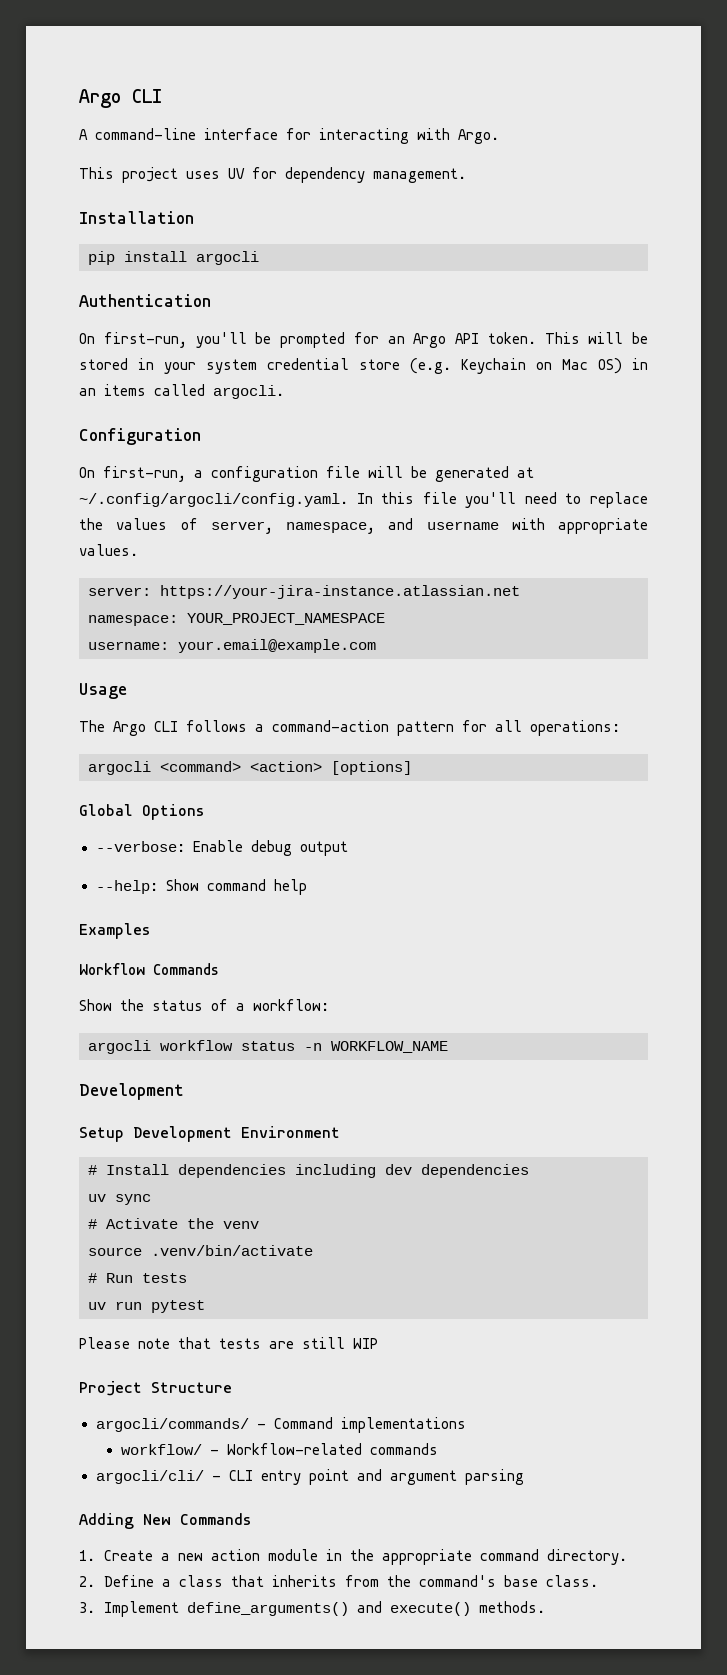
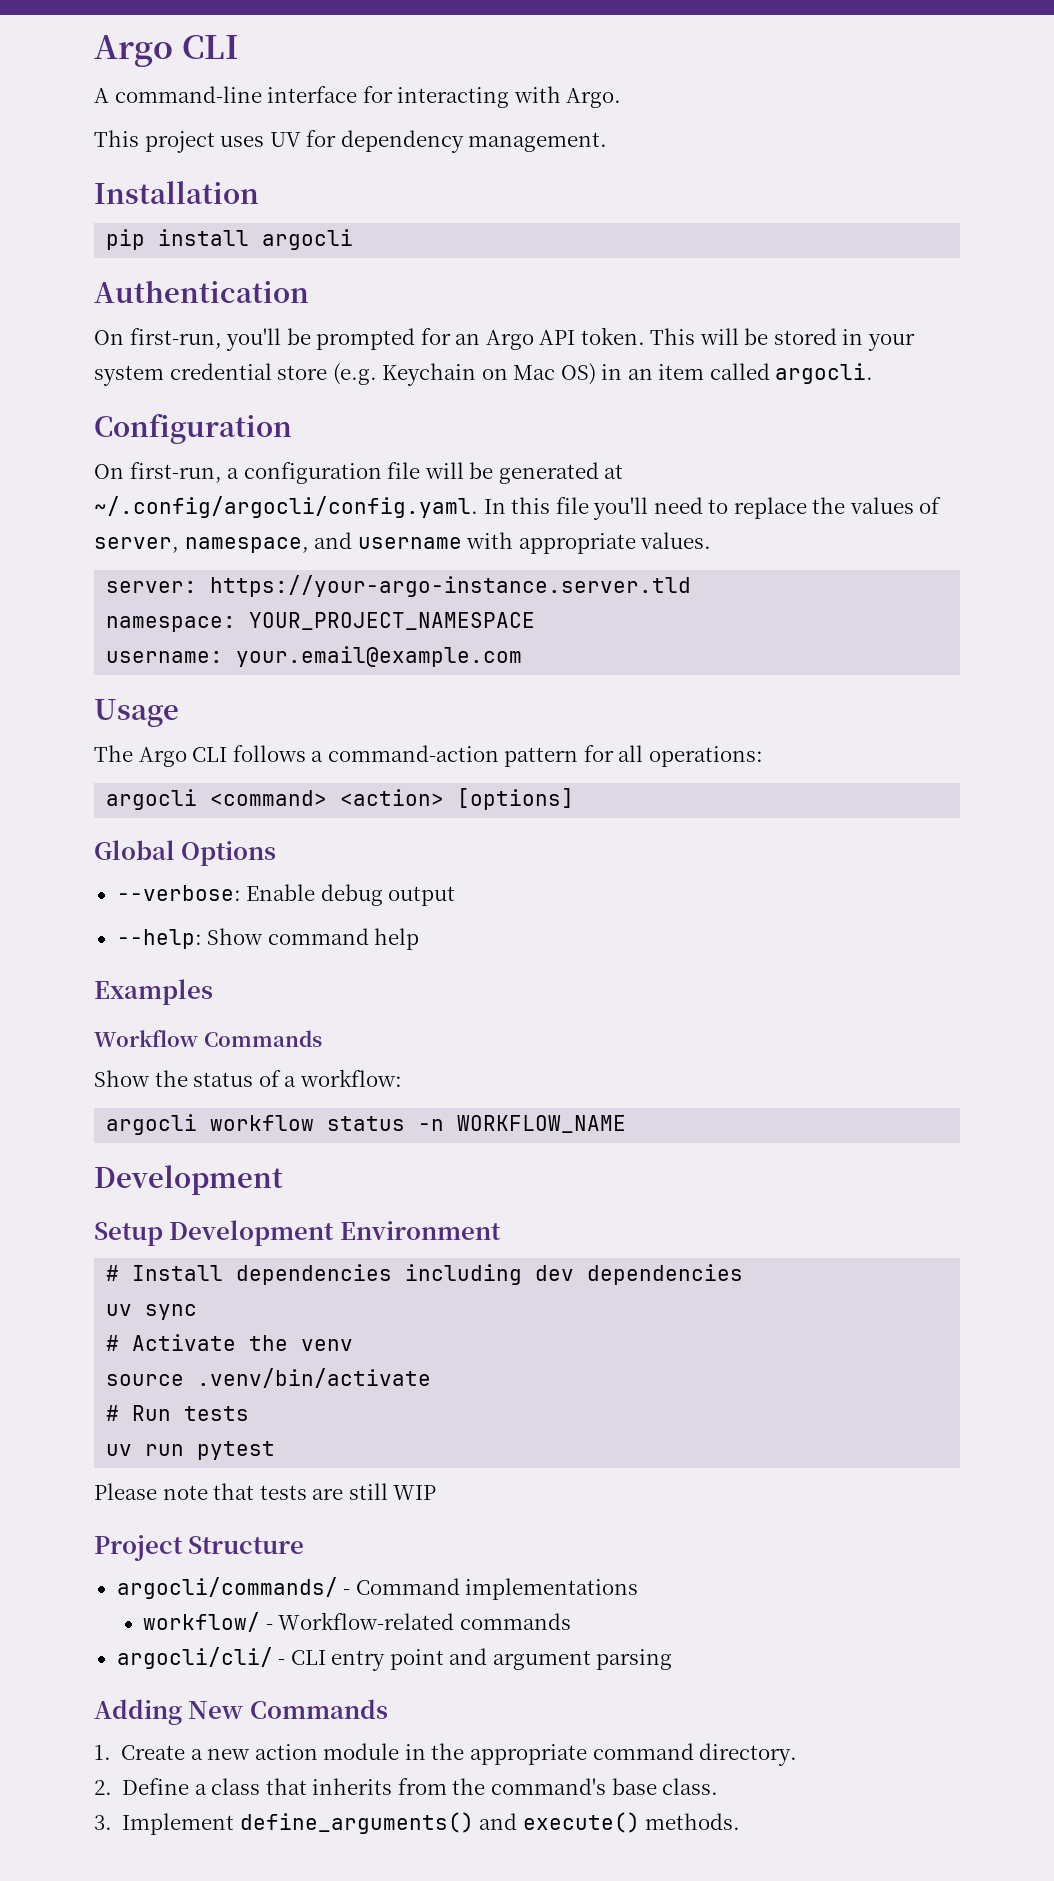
- This will be stored in your system credential store (e.g. Keychain on Mac OS) in an items called argocli.
+ This will be stored in your system credential store (e.g. Keychain on Mac OS) in an item called argocli.
- server: https://your-jira-instance.atlassian.net
+ server: https://your-argo-instance.server.tld

